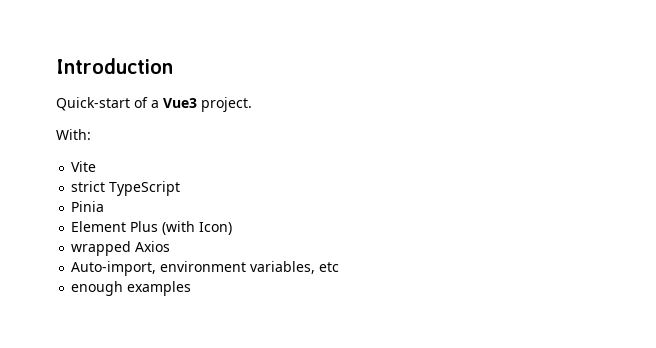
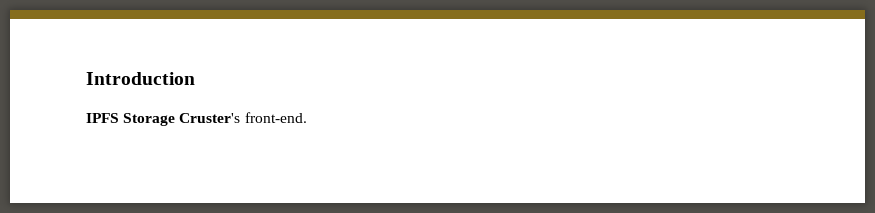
- Quick-start of a Vue3 project.
- With:
- Vite
- strict TypeScript
- Pinia
- Element Plus (with Icon)
- wrapped Axios
- Auto-import, environment variables, etc
- enough examples
+ IPFS Storage Cruster's front-end.

